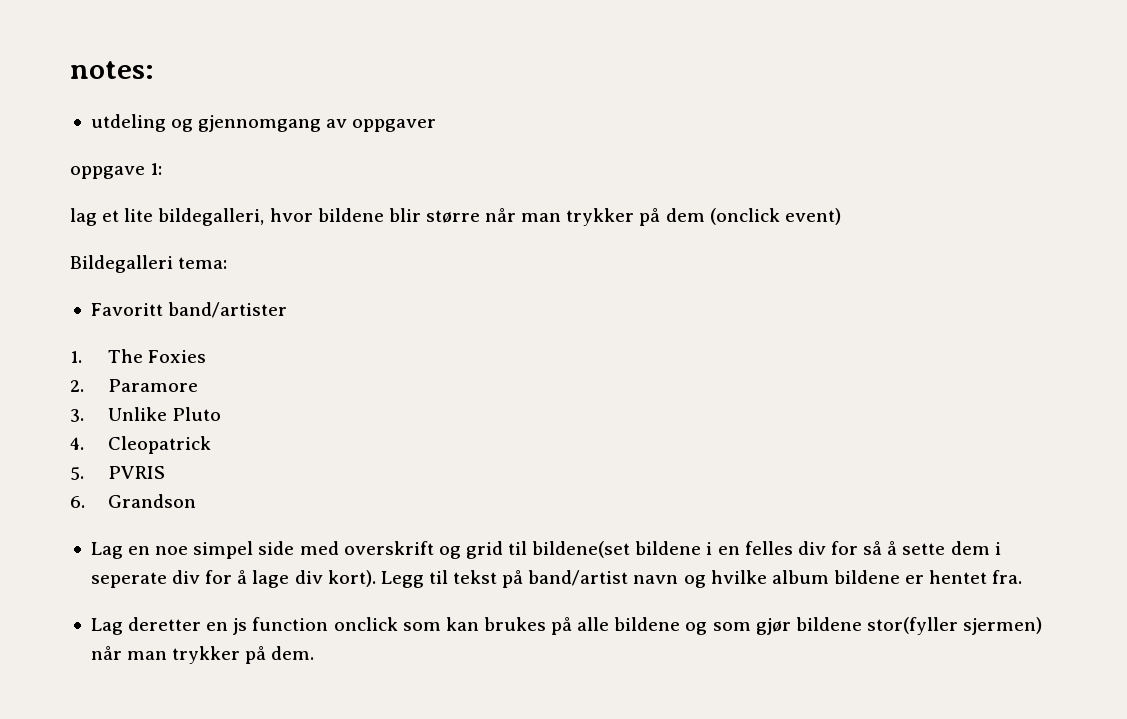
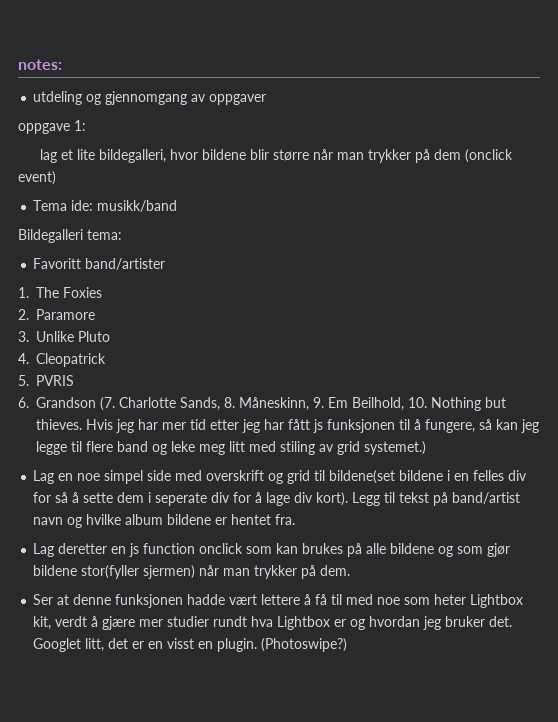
+ Tema ide: musikk/band
- 6. Grandson
+ 6. Grandson (7. Charlotte Sands, 8. Måneskinn, 9. Em Beilhold, 10. Nothing but thieves. Hvis jeg har mer tid etter jeg har fått js funksjonen til å fungere, så kan jeg legge til flere band og leke meg litt med stiling av grid systemet.)
+ Ser at denne funksjonen hadde vært lettere å få til med noe som heter Lightbox kit, verdt å gjære mer studier rundt hva Lightbox er og hvordan jeg bruker det. Googlet litt, det er en visst en plugin. (Photoswipe?)

